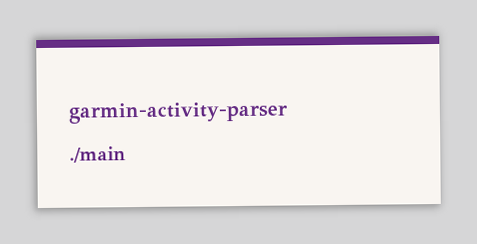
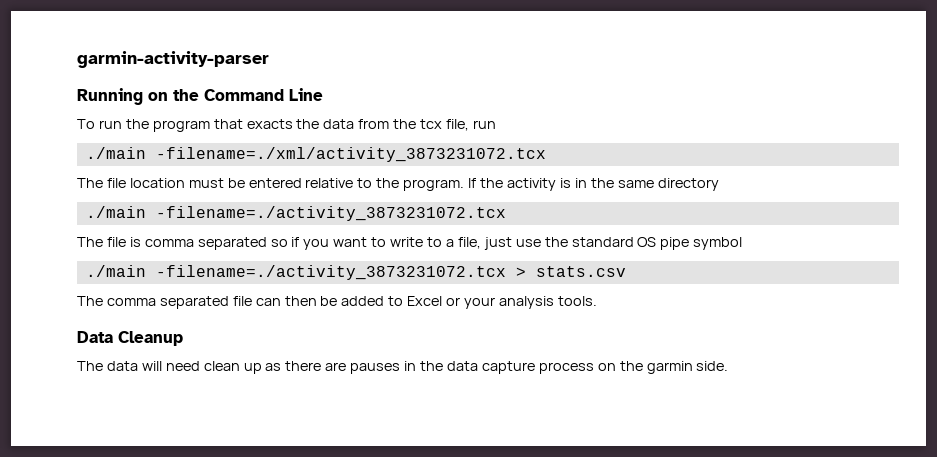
- ./main
+ Running on the Command Line
+ To run the program that exacts the data from the tcx file, run
+ ./main -filename=./xml/activity_3873231072.tcx
+ The file location must be entered relative to the program. If the activity is in the same directory
+ ./main -filename=./activity_3873231072.tcx
+ The file is comma separated so if you want to write to a file, just use the standard OS pipe symbol
+ ./main -filename=./activity_3873231072.tcx > stats.csv
+ The comma separated file can then be added to Excel or your analysis tools.
+ Data Cleanup
+ The data will need clean up as there are pauses in the data capture process on the garmin side.

